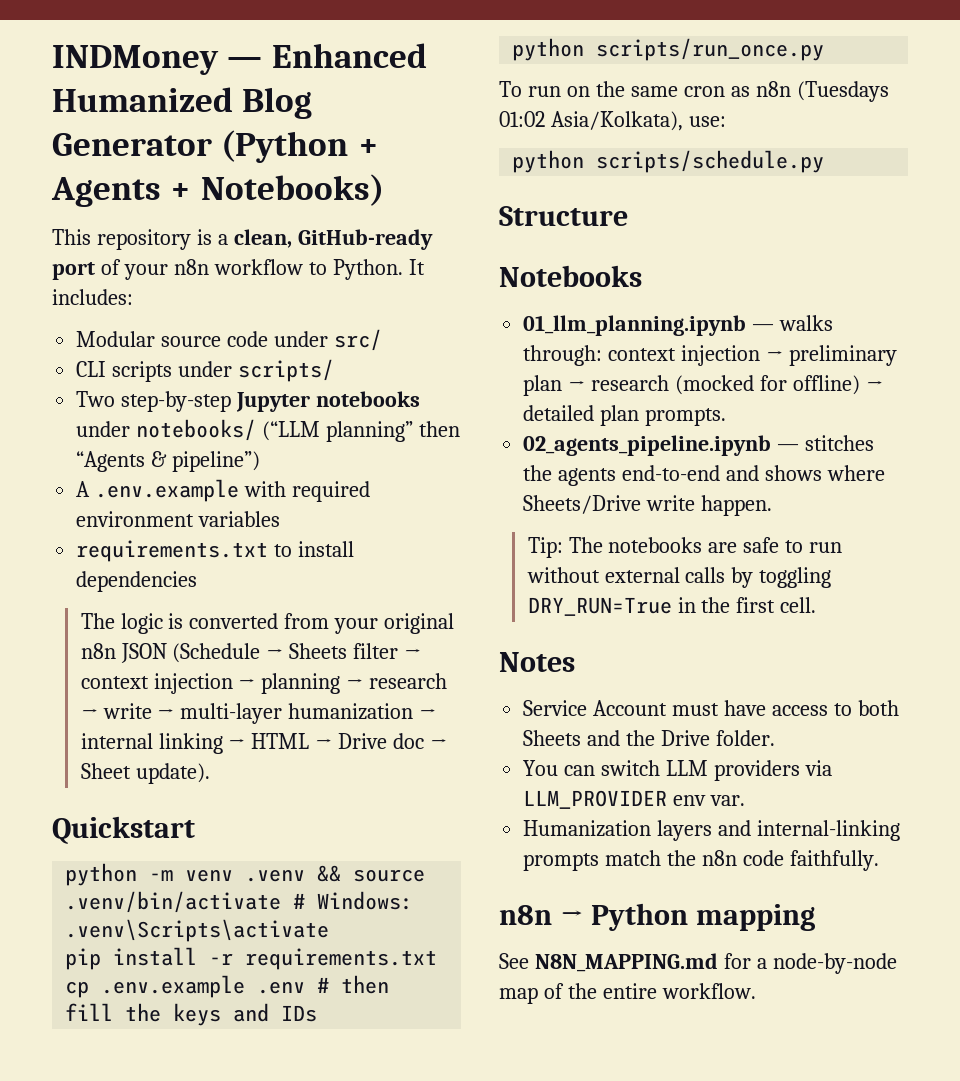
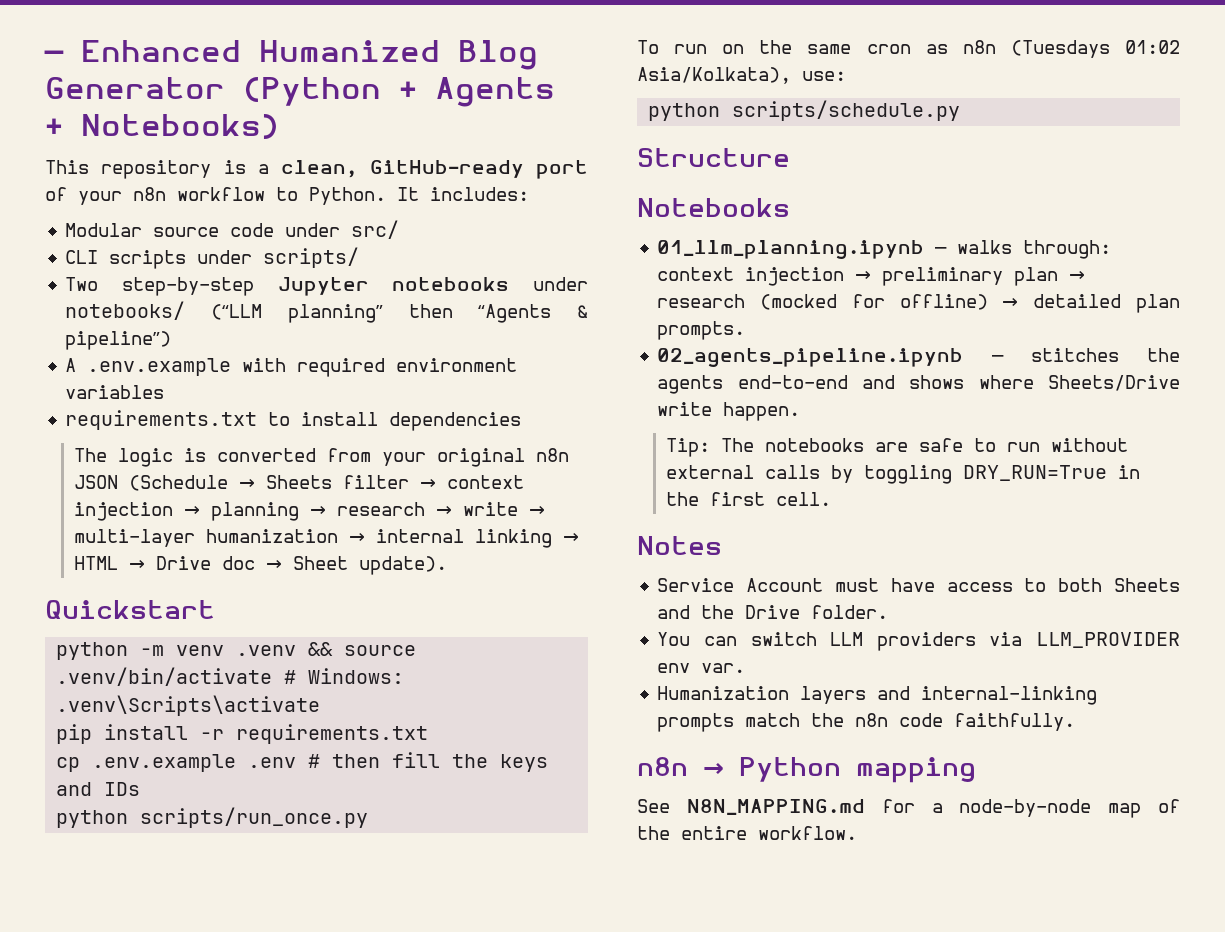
- INDMoney — Enhanced Humanized Blog Generator (Python + Agents + Notebooks)
+ — Enhanced Humanized Blog Generator (Python + Agents + Notebooks)

